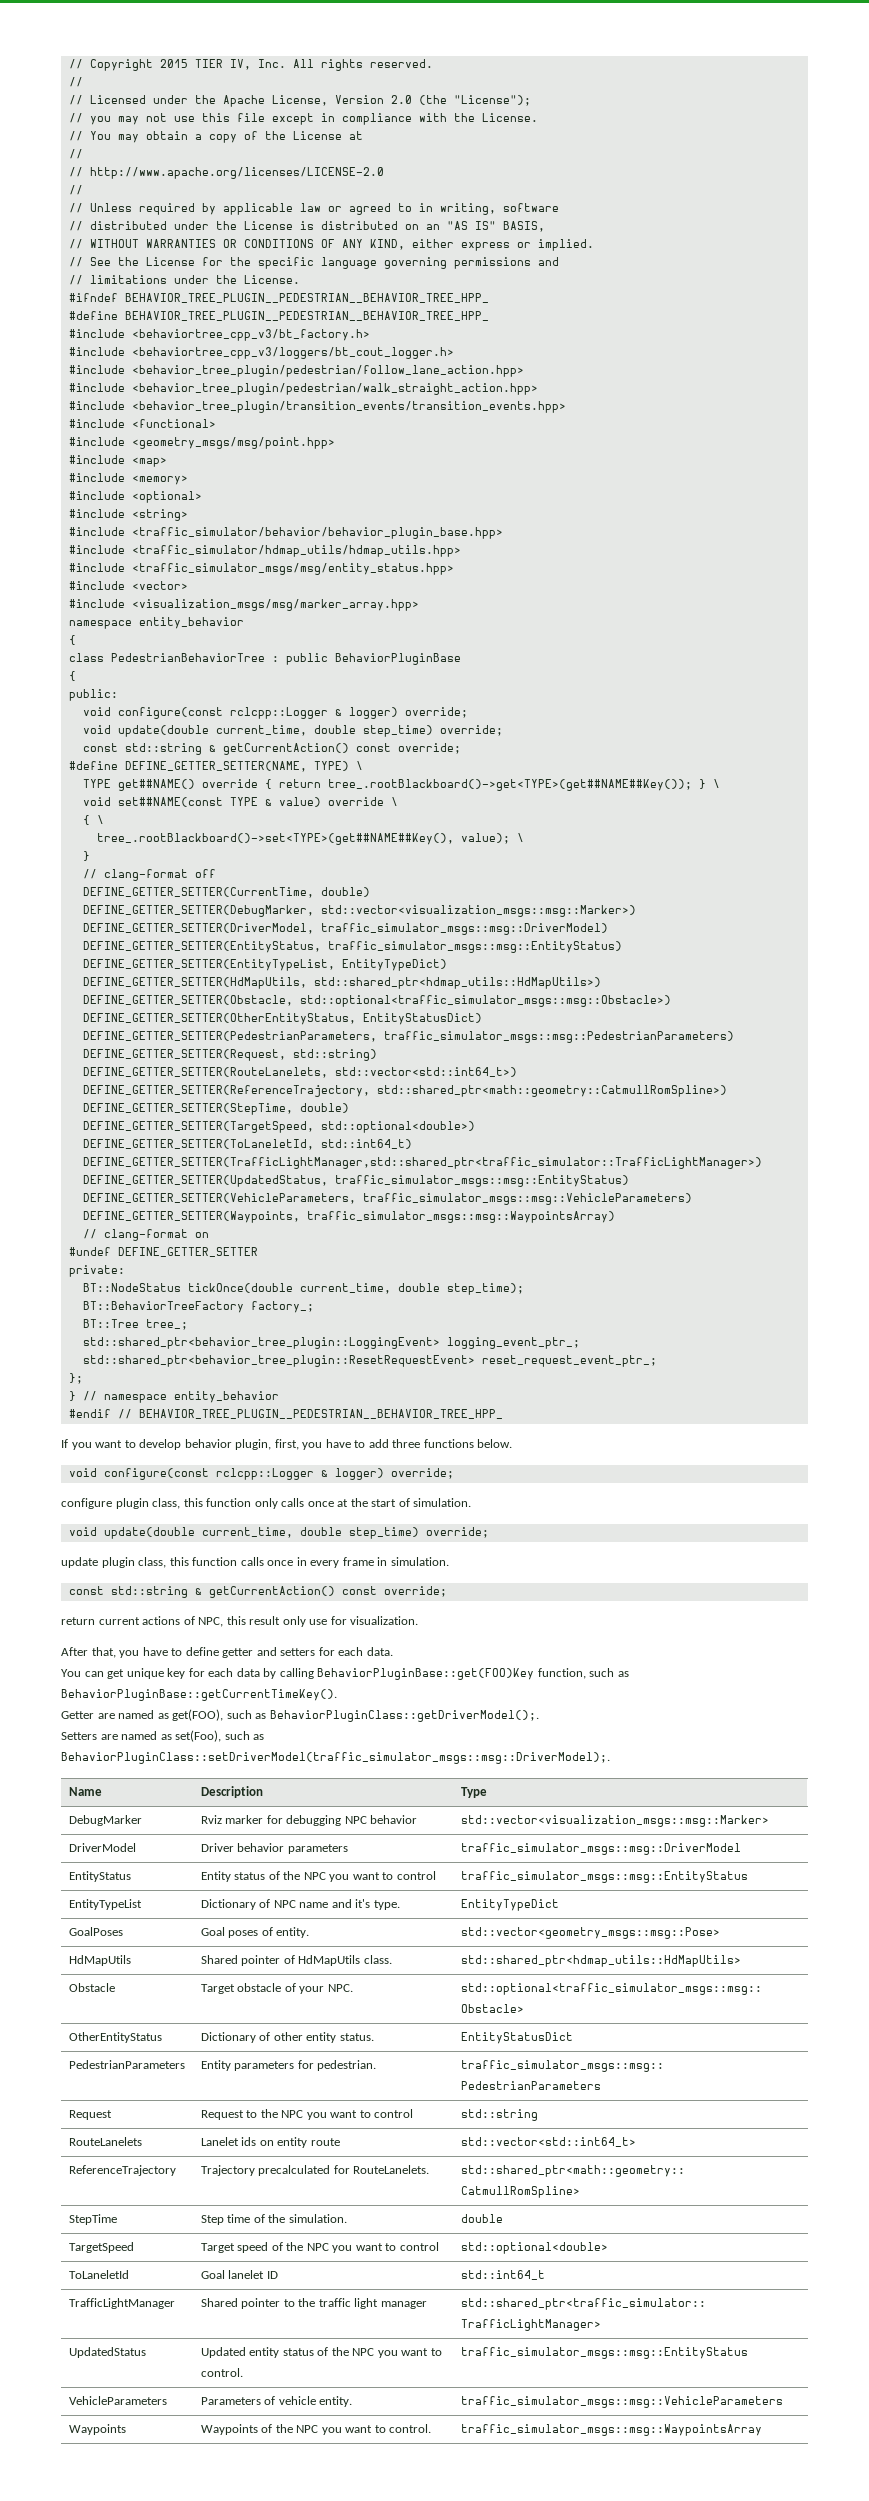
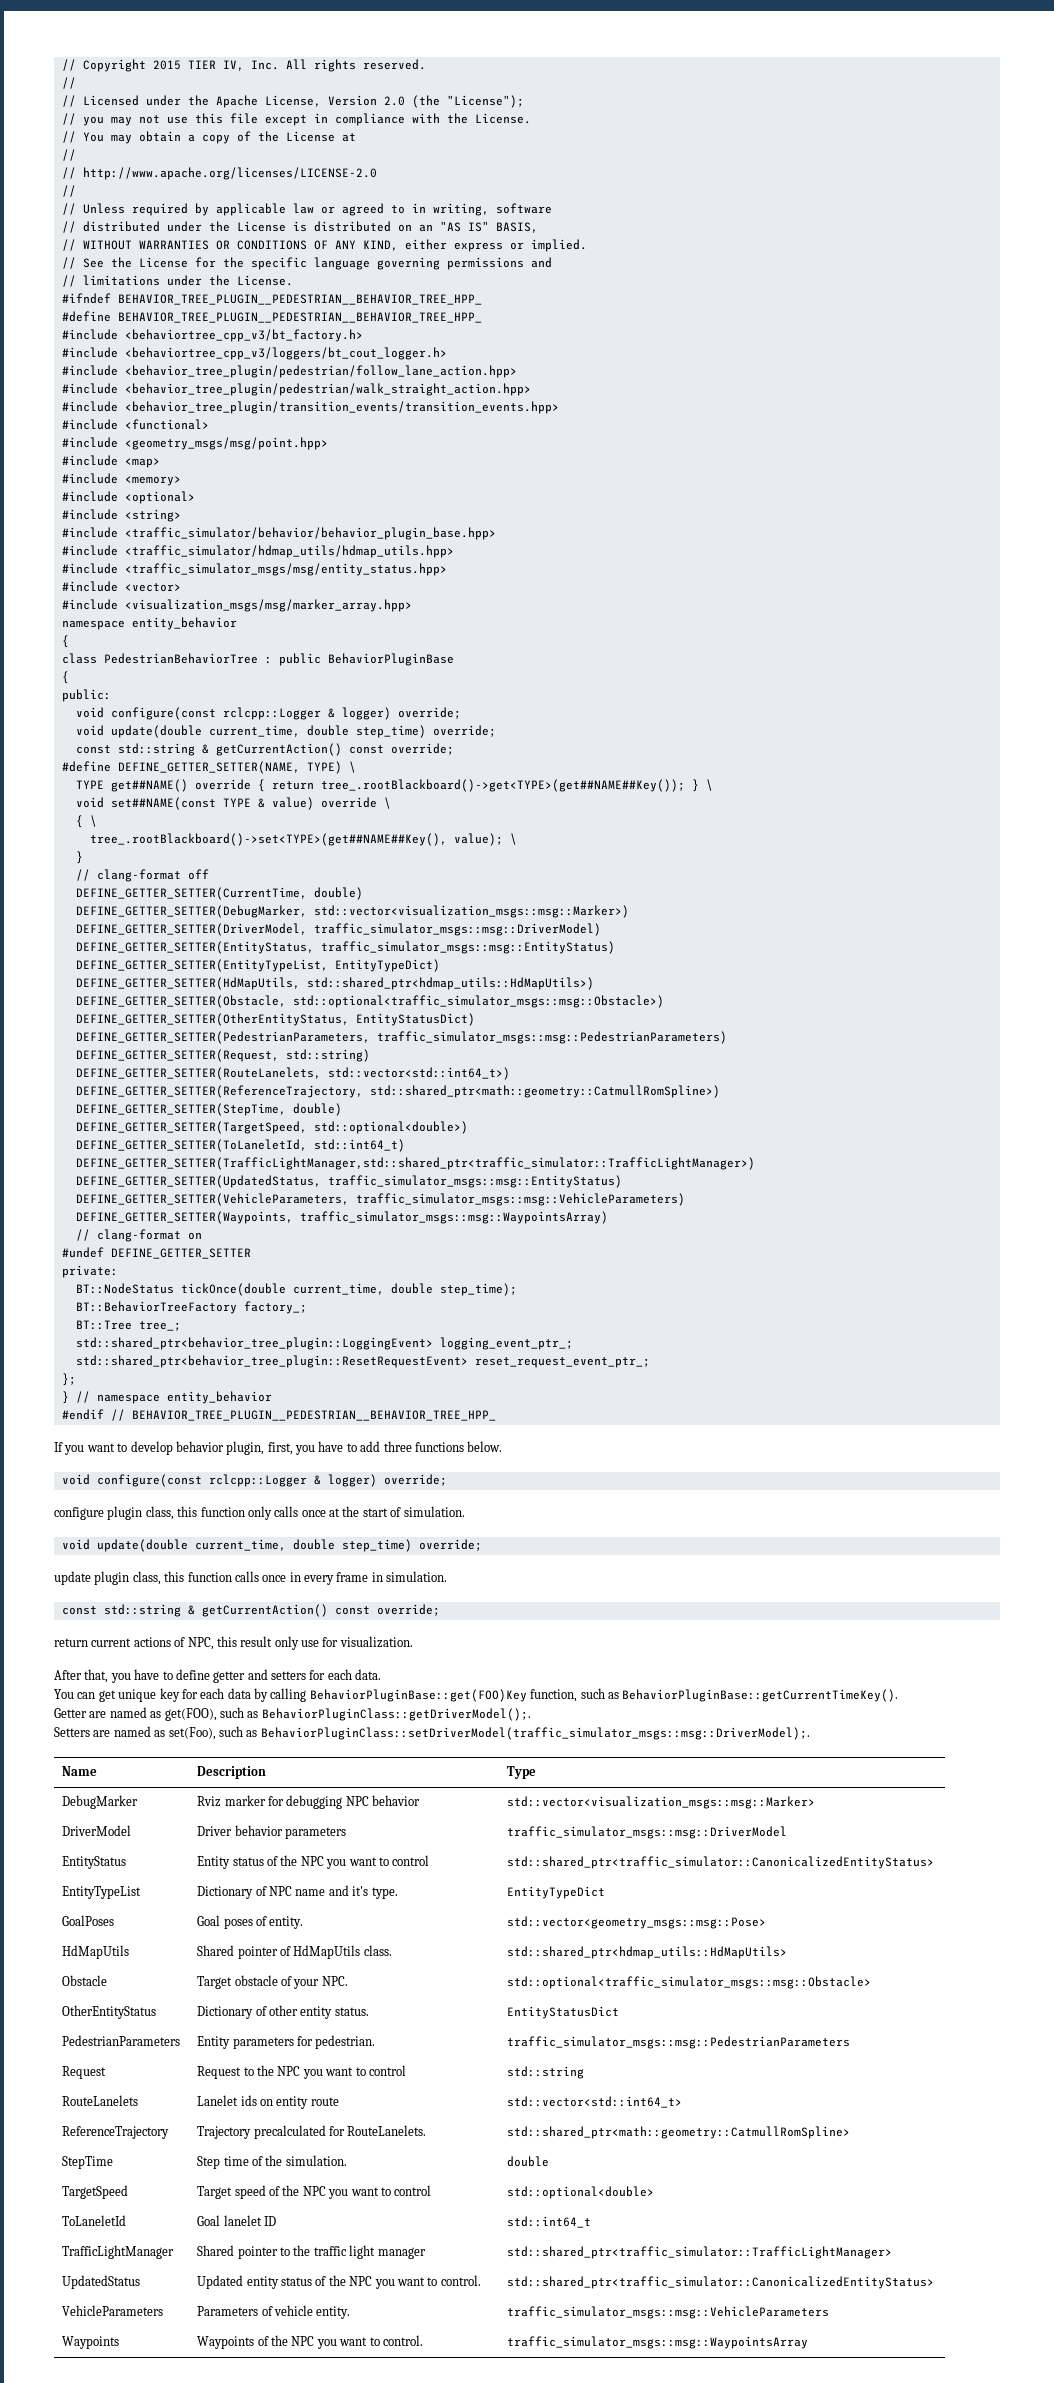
- EntityStatus | Entity status of the NPC you want to control | traffic_simulator_msgs::msg::EntityStatus
+ EntityStatus | Entity status of the NPC you want to control | std::shared_ptr<traffic_simulator::CanonicalizedEntityStatus>
- UpdatedStatus | Updated entity status of the NPC you want to control. | traffic_simulator_msgs::msg::EntityStatus
+ UpdatedStatus | Updated entity status of the NPC you want to control. | std::shared_ptr<traffic_simulator::CanonicalizedEntityStatus>

